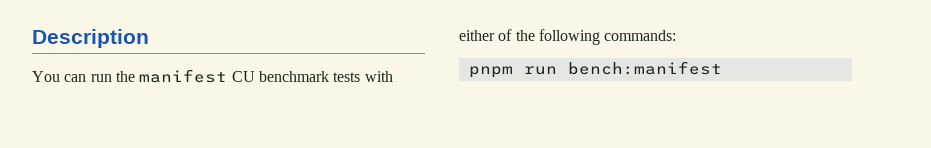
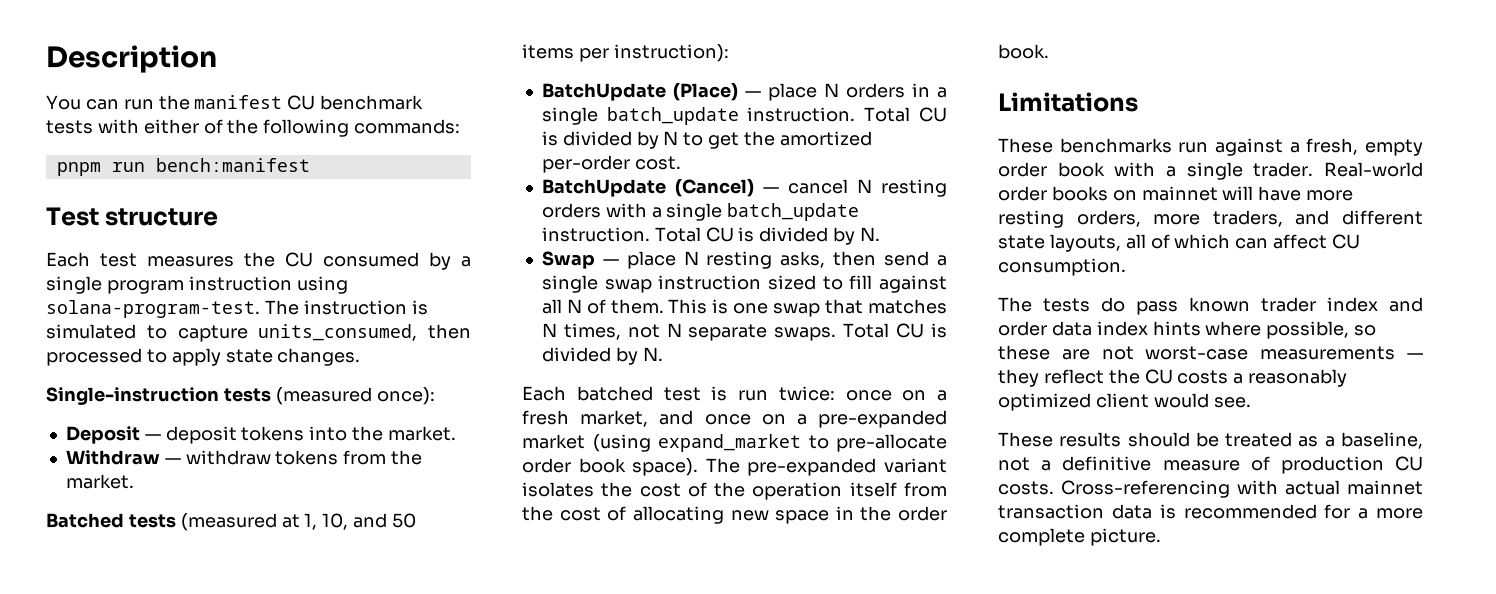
+ Test structure
+ Each test measures the CU consumed by a single program instruction using solana-program-test. The instruction is simulated to capture units_consumed, then processed to apply state changes.
+ Single-instruction tests (measured once):
+ Deposit — deposit tokens into the market.
+ Withdraw — withdraw tokens from the market.
+ Batched tests (measured at 1, 10, and 50 items per instruction):
+ BatchUpdate (Place) — place N orders in a single batch_update instruction. Total CU is divided by N to get the amortized per-order cost.
+ BatchUpdate (Cancel) — cancel N resting orders with a single batch_update instruction. Total CU is divided by N.
+ Swap — place N resting asks, then send a single swap instruction sized to fill against all N of them. This is one swap that matches N times, not N separate swaps. Total CU is divided by N.
+ Each batched test is run twice: once on a fresh market, and once on a pre-expanded market (using expand_market to pre-allocate order book space). The pre-expanded variant isolates the cost of the operation itself from the cost of allocating new space in the order book.
+ Limitations
+ These benchmarks run against a fresh, empty order book with a single trader. Real-world order books on mainnet will have more resting orders, more traders, and different state layouts, all of which can affect CU consumption.
+ The tests do pass known trader index and order data index hints where possible, so these are not worst-case measurements — they reflect the CU costs a reasonably optimized client would see.
+ These results should be treated as a baseline, not a definitive measure of production CU costs. Cross-referencing with actual mainnet transaction data is recommended for a more complete picture.

